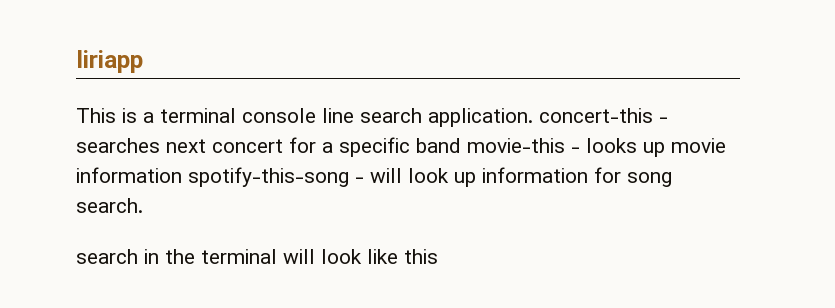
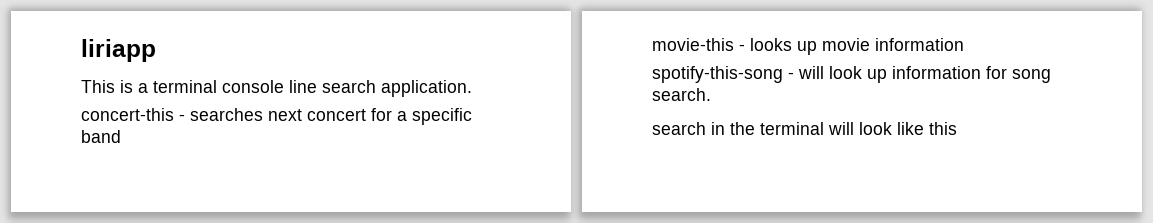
- This is a terminal console line search application. concert-this - searches next concert for a specific band movie-this - looks up movie information spotify-this-song - will look up information for song search.
+ This is a terminal console line search application.
+ concert-this - searches next concert for a specific band
+ movie-this - looks up movie information
+ spotify-this-song - will look up information for song search.

